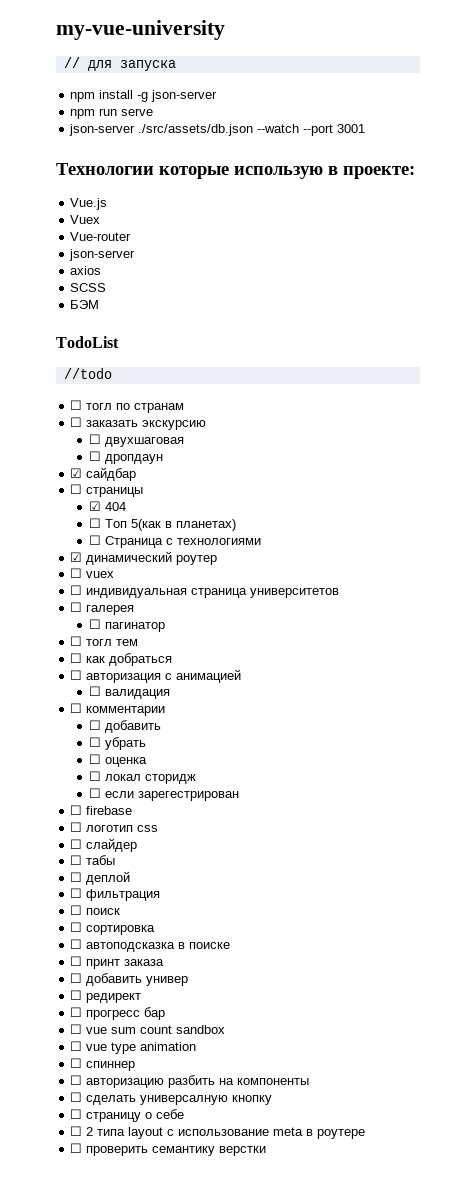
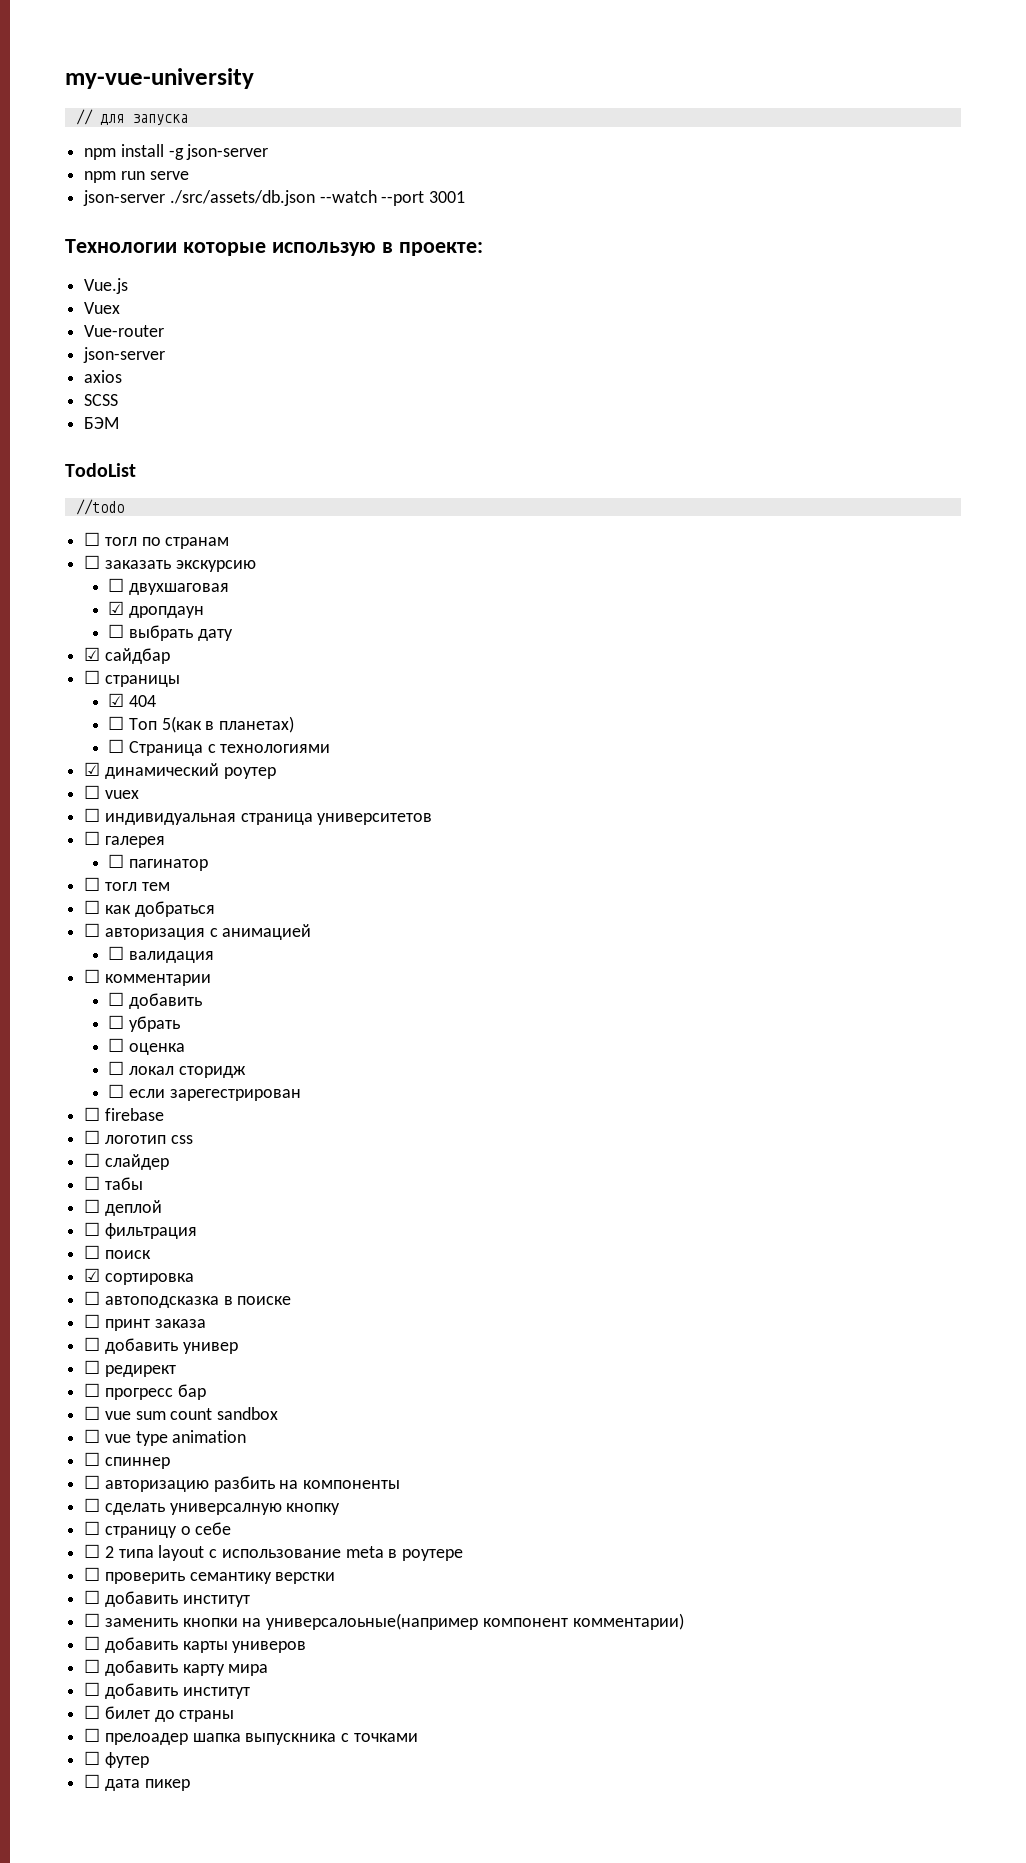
- ☐ дропдаун
+ ☑ дропдаун
+ ☐ выбрать дату
- ☐ сортировка
+ ☑ сортировка
  ☐ проверить семантику верстки
+ ☐ добавить институт
+ ☐ заменить кнопки на универсалоьные(например компонент комментарии)
+ ☐ добавить карты универов
+ ☐ добавить карту мира
+ ☐ добавить институт
+ ☐ билет до страны
+ ☐ прелоадер шапка выпускника с точками
+ ☐ футер
+ ☐ дата пикер

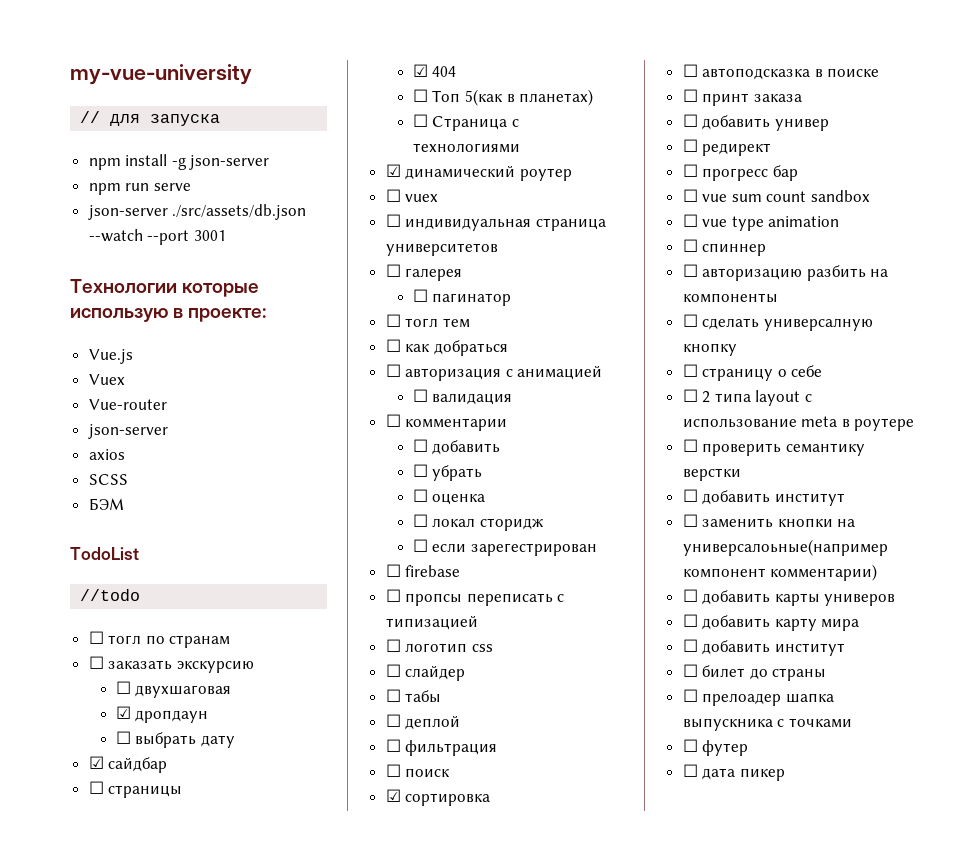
+ ☐ пропсы переписать с типизацией

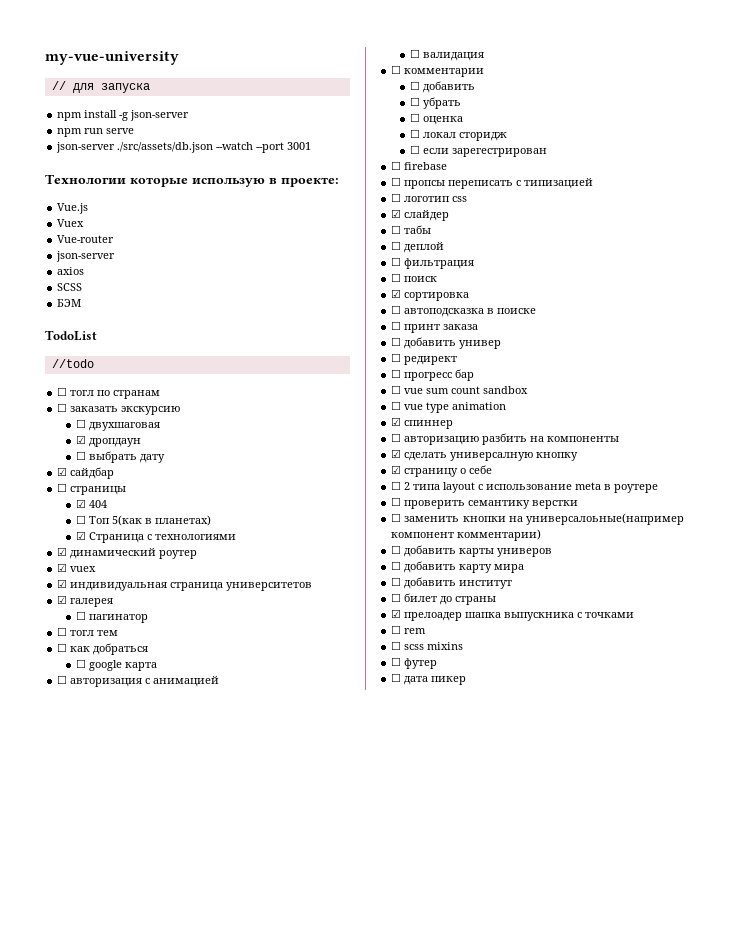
- ☐ Страница с технологиями
+ ☑ Страница с технологиями
- ☐ vuex
+ ☑ vuex
- ☐ индивидуальная страница университетов
+ ☑ индивидуальная страница университетов
- ☐ галерея
+ ☑ галерея
+ ☐ google карта
- ☐ слайдер
+ ☑ слайдер
- ☐ спиннер
+ ☑ спиннер
- ☐ сделать универсалную кнопку
+ ☑ сделать универсалную кнопку
- ☐ страницу о себе
+ ☑ страницу о себе
  ☐ проверить семантику верстки
- ☐ добавить институт
- ☐ прелоадер шапка выпускника с точками
+ ☑ прелоадер шапка выпускника с точками
+ ☐ rem
+ ☐ scss mixins

